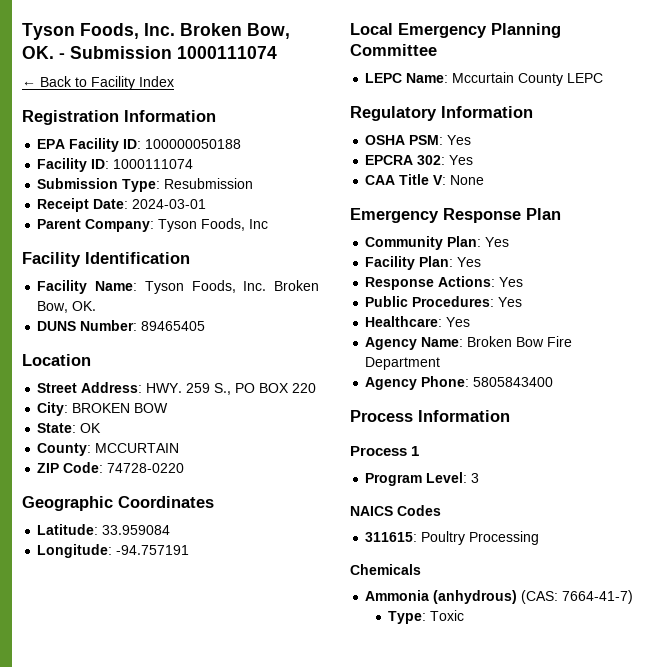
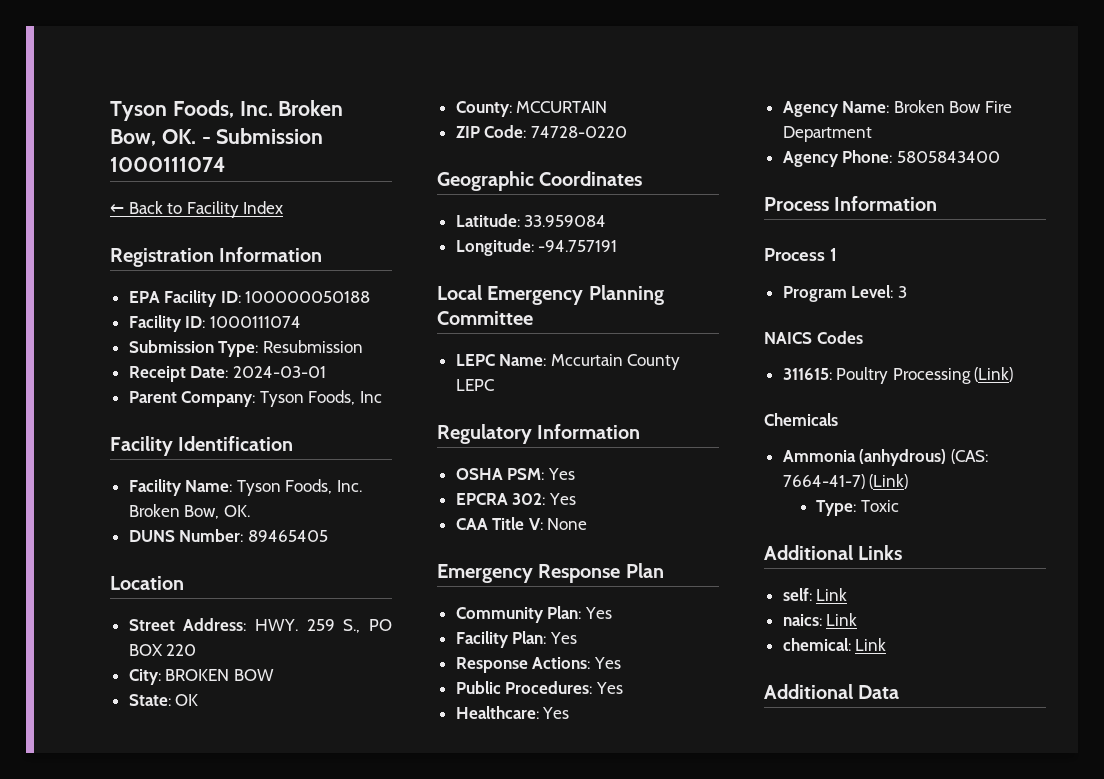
- 311615: Poultry Processing
+ 311615: Poultry Processing (Link)
- Ammonia (anhydrous) (CAS: 7664-41-7)
+ Ammonia (anhydrous) (CAS: 7664-41-7) (Link)
+ Additional Links
+ self: Link
+ naics: Link
+ chemical: Link
+ Additional Data

